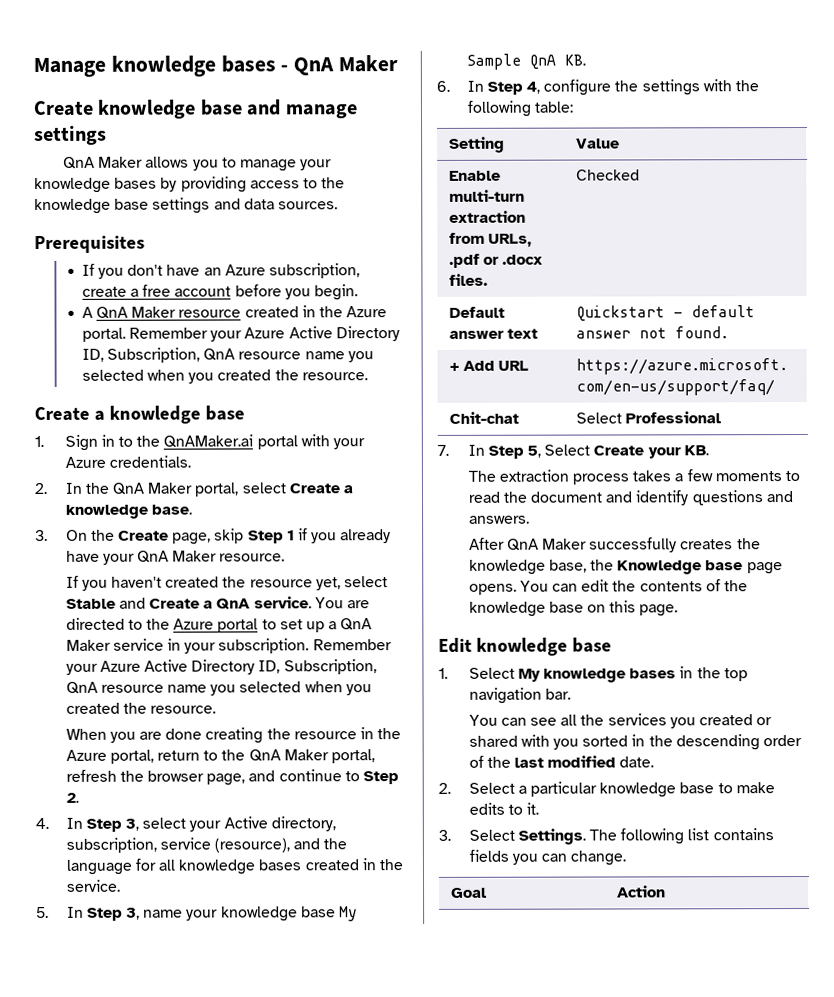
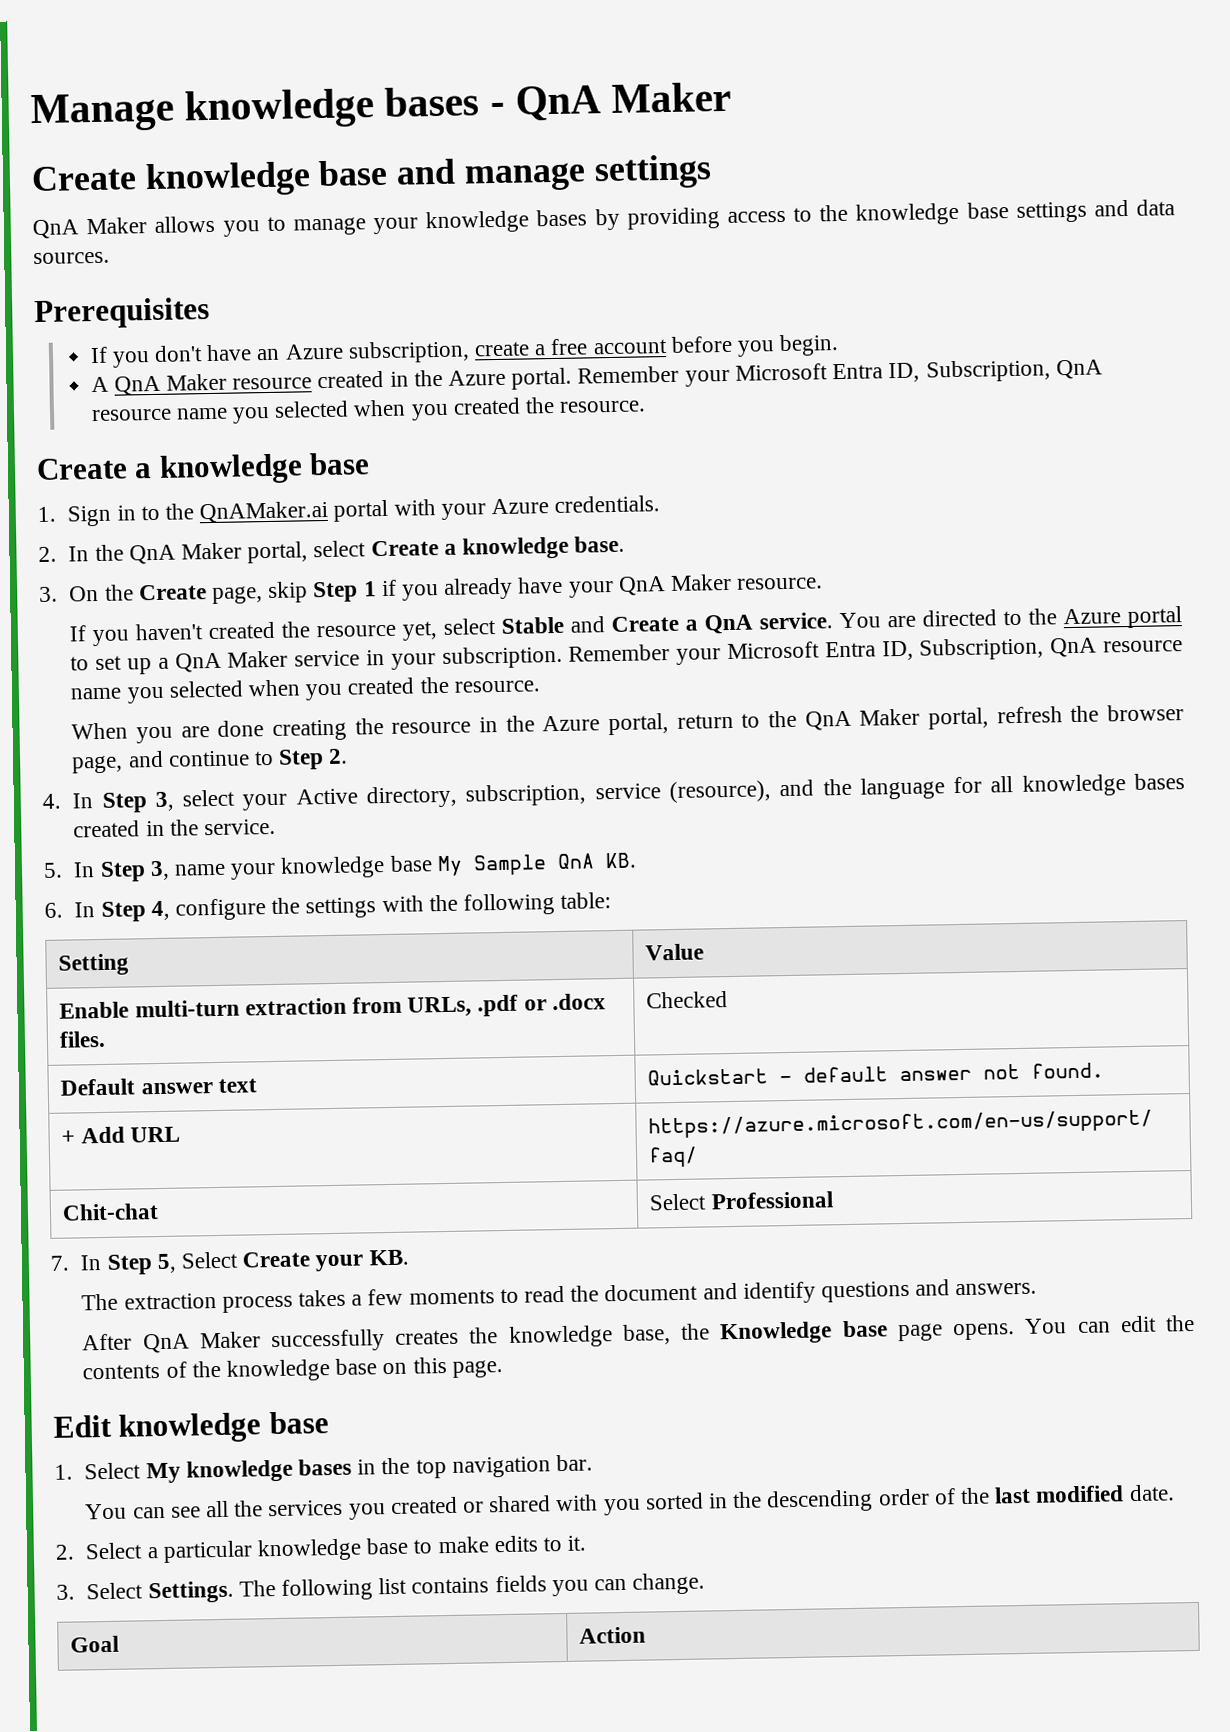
- A QnA Maker resource created in the Azure portal. Remember your Azure Active Directory ID, Subscription, QnA resource name you selected when you created the resource.
+ A QnA Maker resource created in the Azure portal. Remember your Microsoft Entra ID, Subscription, QnA resource name you selected when you created the resource.
- You are directed to the Azure portal to set up a QnA Maker service in your subscription. Remember your Azure Active Directory ID, Subscription, QnA resource name you selected when you created the resource.
+ You are directed to the Azure portal to set up a QnA Maker service in your subscription. Remember your Microsoft Entra ID, Subscription, QnA resource name you selected when you created the resource.

